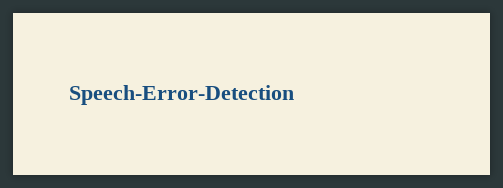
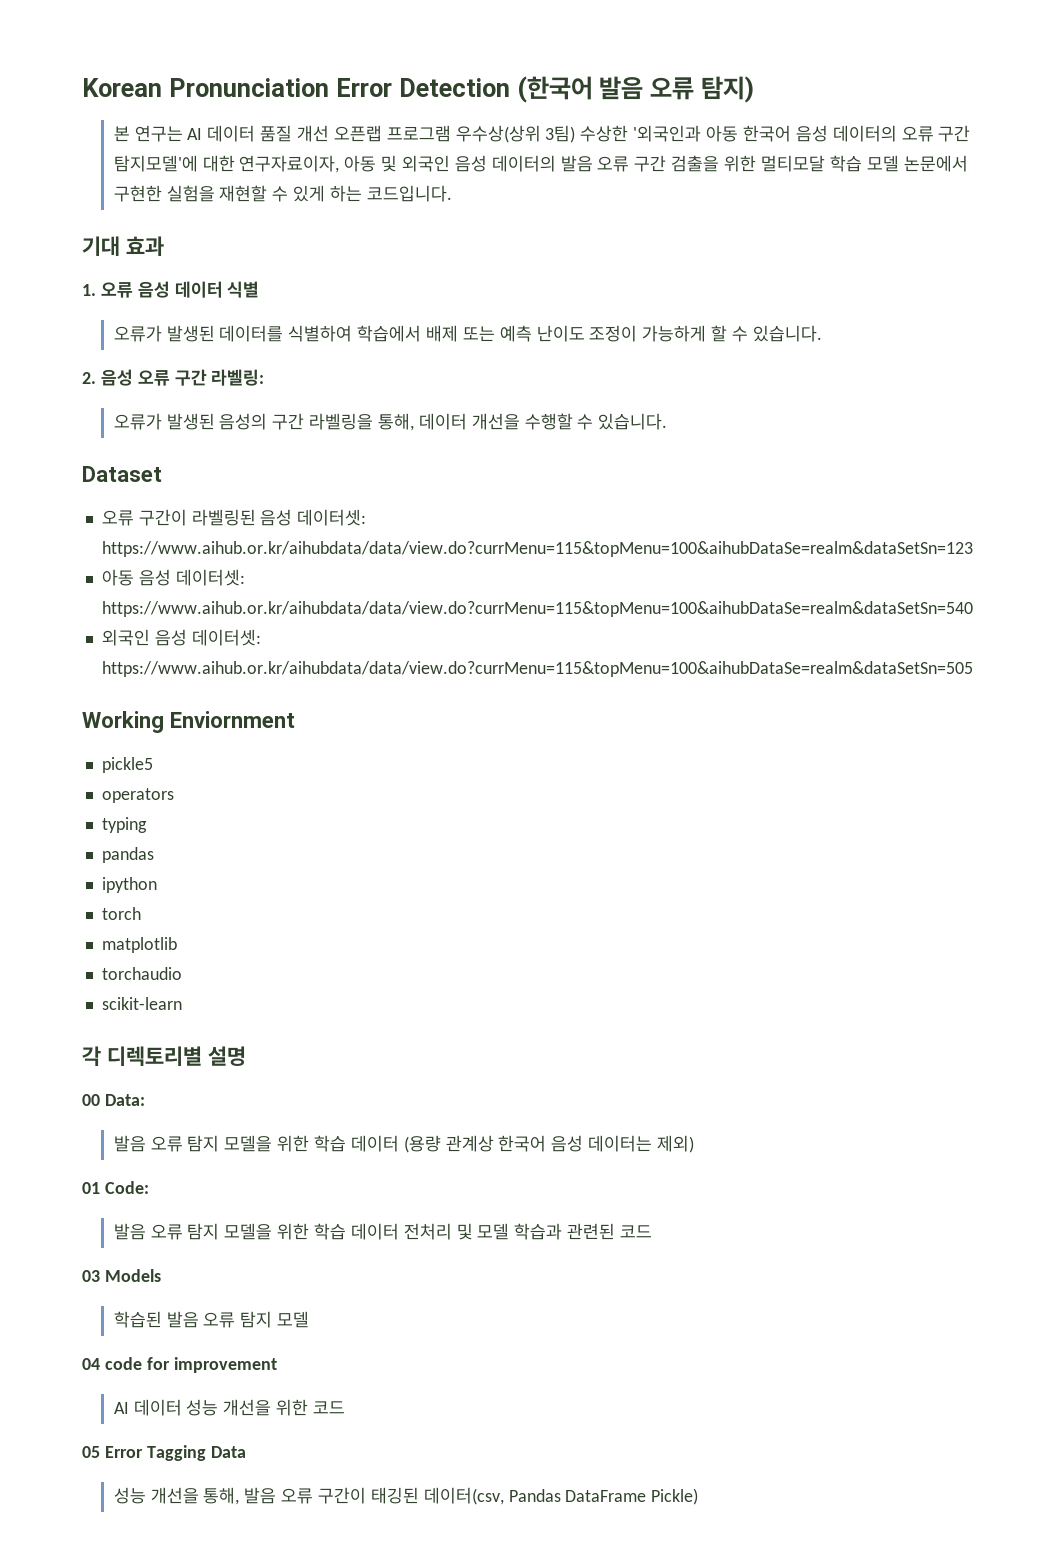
- Speech-Error-Detection
+ Korean Pronunciation Error Detection (한국어 발음 오류 탐지)
+ 본 연구는 AI 데이터 품질 개선 오픈랩 프로그램 우수상(상위 3팀) 수상한 '외국인과 아동 한국어 음성 데이터의 오류 구간 탐지모델'에 대한 연구자료이자, 아동 및 외국인 음성 데이터의 발음 오류 구간 검출을 위한 멀티모달 학습 모델 논문에서 구현한 실험을 재현할 수 있게 하는 코드입니다.
+ 기대 효과
+ 1. 오류 음성 데이터 식별
+ 오류가 발생된 데이터를 식별하여 학습에서 배제 또는 예측 난이도 조정이 가능하게 할 수 있습니다.
+ 2. 음성 오류 구간 라벨링:
+ 오류가 발생된 음성의 구간 라벨링을 통해, 데이터 개선을 수행할 수 있습니다.
+ Dataset
+ 오류 구간이 라벨링된 음성 데이터셋: https://www.aihub.or.kr/aihubdata/data/view.do?currMenu=115&topMenu=100&aihubDataSe=realm&dataSetSn=123
+ 아동 음성 데이터셋: https://www.aihub.or.kr/aihubdata/data/view.do?currMenu=115&topMenu=100&aihubDataSe=realm&dataSetSn=540
+ 외국인 음성 데이터셋: https://www.aihub.or.kr/aihubdata/data/view.do?currMenu=115&topMenu=100&aihubDataSe=realm&dataSetSn=505
+ Working Enviornment
+ pickle5
+ operators
+ typing
+ pandas
+ ipython
+ torch
+ matplotlib
+ torchaudio
+ scikit-learn
+ 각 디렉토리별 설명
+ 00 Data:
+ 발음 오류 탐지 모델을 위한 학습 데이터 (용량 관계상 한국어 음성 데이터는 제외)
+ 01 Code:
+ 발음 오류 탐지 모델을 위한 학습 데이터 전처리 및 모델 학습과 관련된 코드
+ 03 Models
+ 학습된 발음 오류 탐지 모델
+ 04 code for improvement
+ AI 데이터 성능 개선을 위한 코드
+ 05 Error Tagging Data
+ 성능 개선을 통해, 발음 오류 구간이 태깅된 데이터(csv, Pandas DataFrame Pickle)

